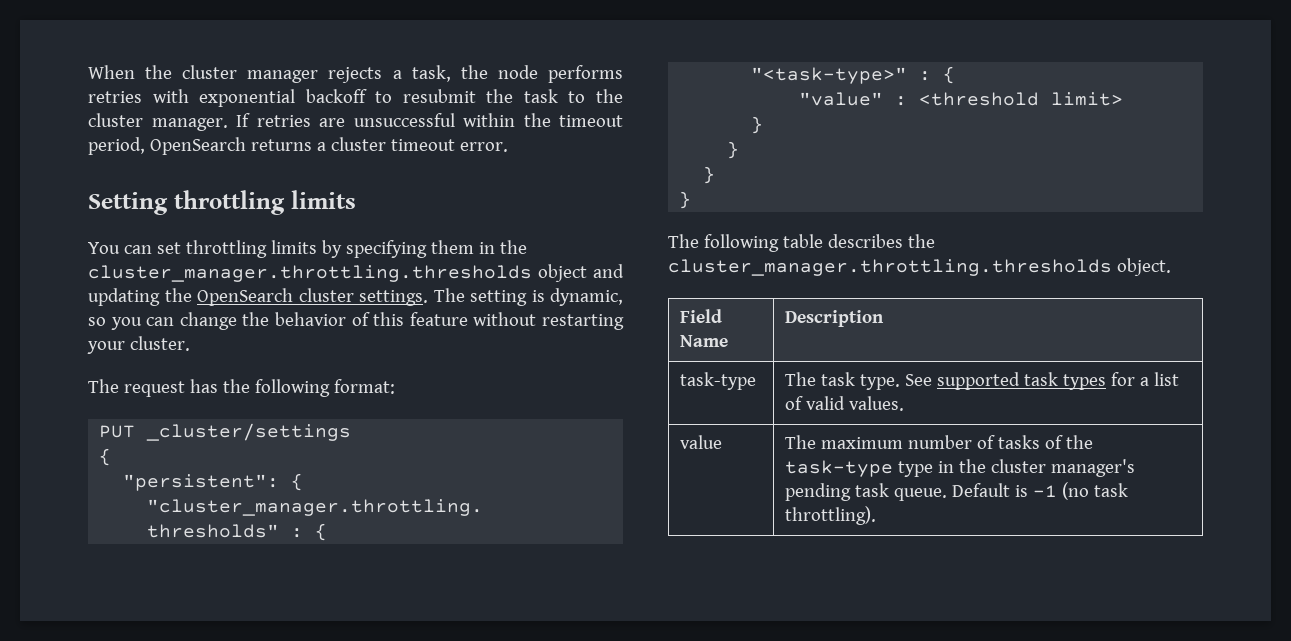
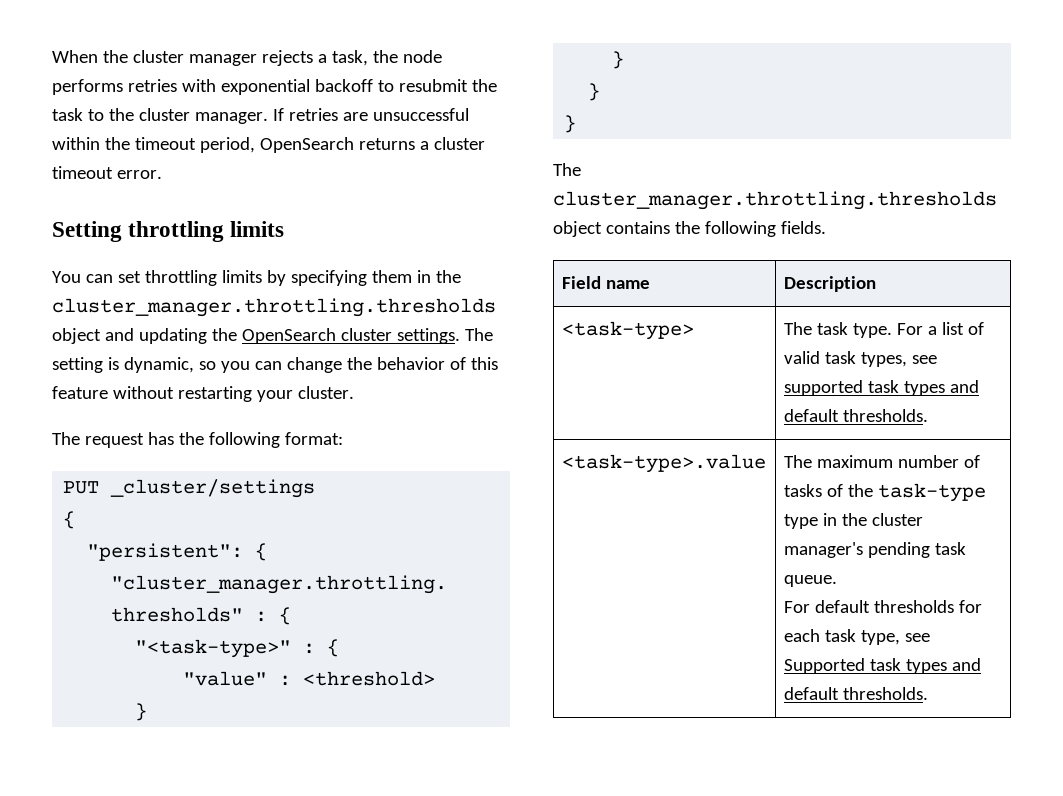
- "value" : <threshold limit>
+ "value" : <threshold>
- The following table describes the cluster_manager.throttling.thresholds object.
+ The cluster_manager.throttling.thresholds object contains the following fields.
- Field Name | Description
+ Field name | Description
- task-type | The task type. See supported task types for a list of valid values.
- value | The maximum number of tasks of the task-type type in the cluster manager's pending task queue. Default is -1 (no task throttling).
+ <task-type> | The task type. For a list of valid task types, see supported task types and default thresholds.
+ <task-type>.value | The maximum number of tasks of the task-type type in the cluster manager's pending task queue.
+ For default thresholds for each task type, see Supported task types and default thresholds.

